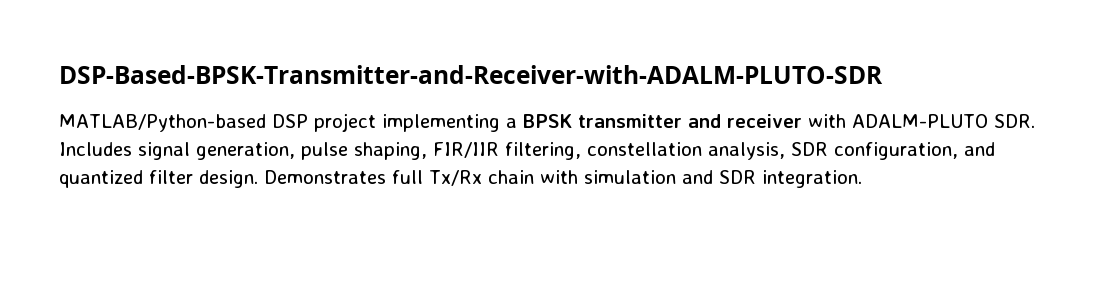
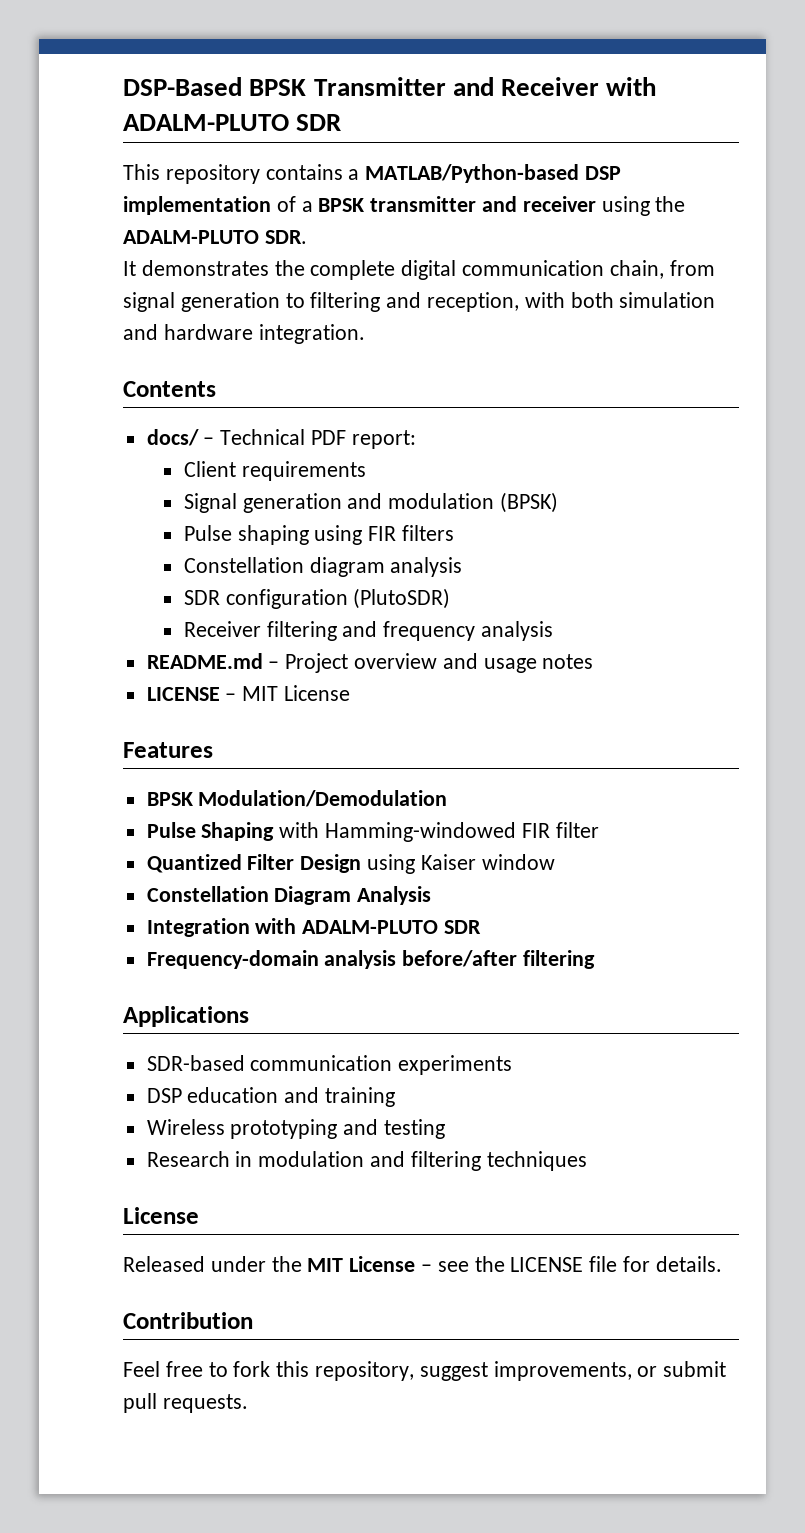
- DSP-Based-BPSK-Transmitter-and-Receiver-with-ADALM-PLUTO-SDR
- MATLAB/Python-based DSP project implementing a BPSK transmitter and receiver with ADALM-PLUTO SDR. Includes signal generation, pulse shaping, FIR/IIR filtering, constellation analysis, SDR configuration, and quantized filter design. Demonstrates full Tx/Rx chain with simulation and SDR integration.
+ DSP-Based BPSK Transmitter and Receiver with ADALM-PLUTO SDR
+ This repository contains a MATLAB/Python-based DSP implementation of a BPSK transmitter and receiver using the ADALM-PLUTO SDR.
+ It demonstrates the complete digital communication chain, from signal generation to filtering and reception, with both simulation and hardware integration.
+ Contents
+ docs/ – Technical PDF report:
+ Client requirements
+ Signal generation and modulation (BPSK)
+ Pulse shaping using FIR filters
+ Constellation diagram analysis
+ SDR configuration (PlutoSDR)
+ Receiver filtering and frequency analysis
+ README.md – Project overview and usage notes
+ LICENSE – MIT License
+ Features
+ BPSK Modulation/Demodulation
+ Pulse Shaping with Hamming-windowed FIR filter
+ Quantized Filter Design using Kaiser window
+ Constellation Diagram Analysis
+ Integration with ADALM-PLUTO SDR
+ Frequency-domain analysis before/after filtering
+ Applications
+ SDR-based communication experiments
+ DSP education and training
+ Wireless prototyping and testing
+ Research in modulation and filtering techniques
+ License
+ Released under the MIT License – see the LICENSE file for details.
+ Contribution
+ Feel free to fork this repository, suggest improvements, or submit pull requests.

